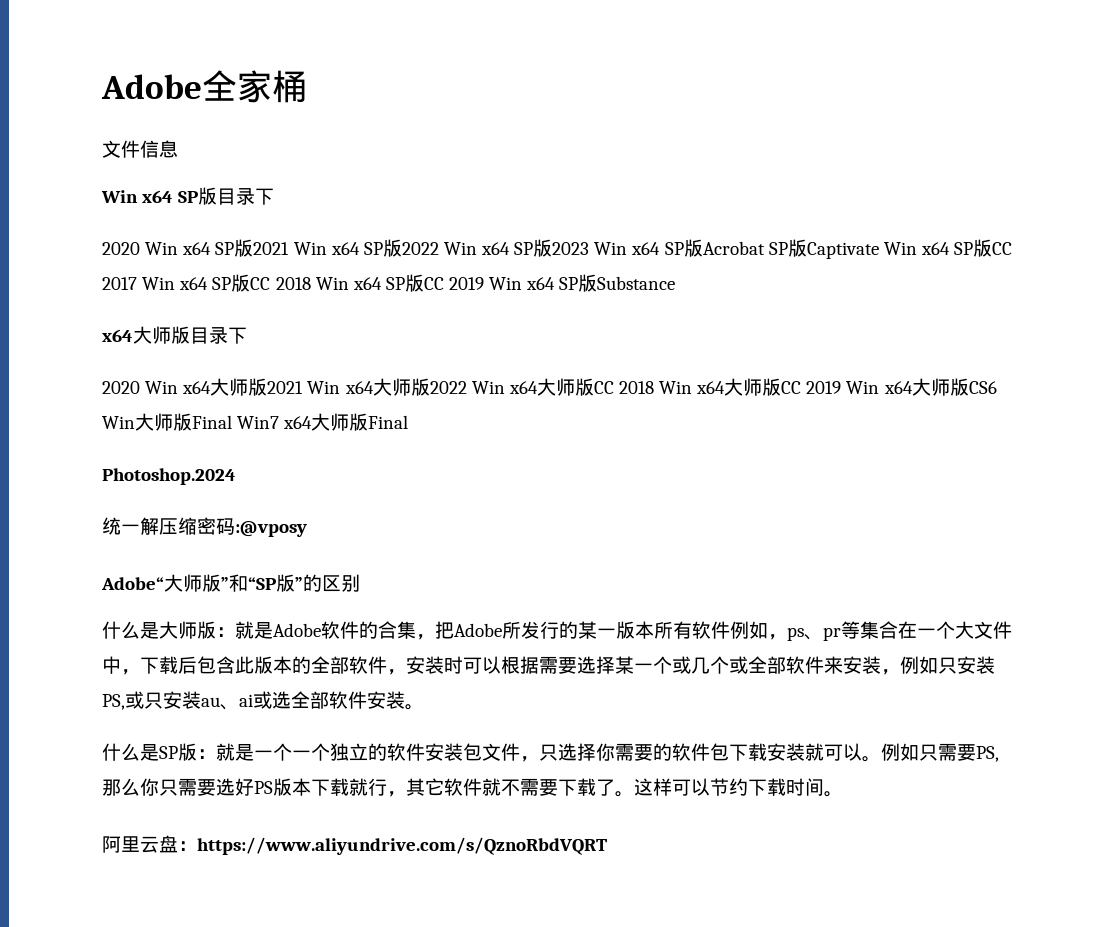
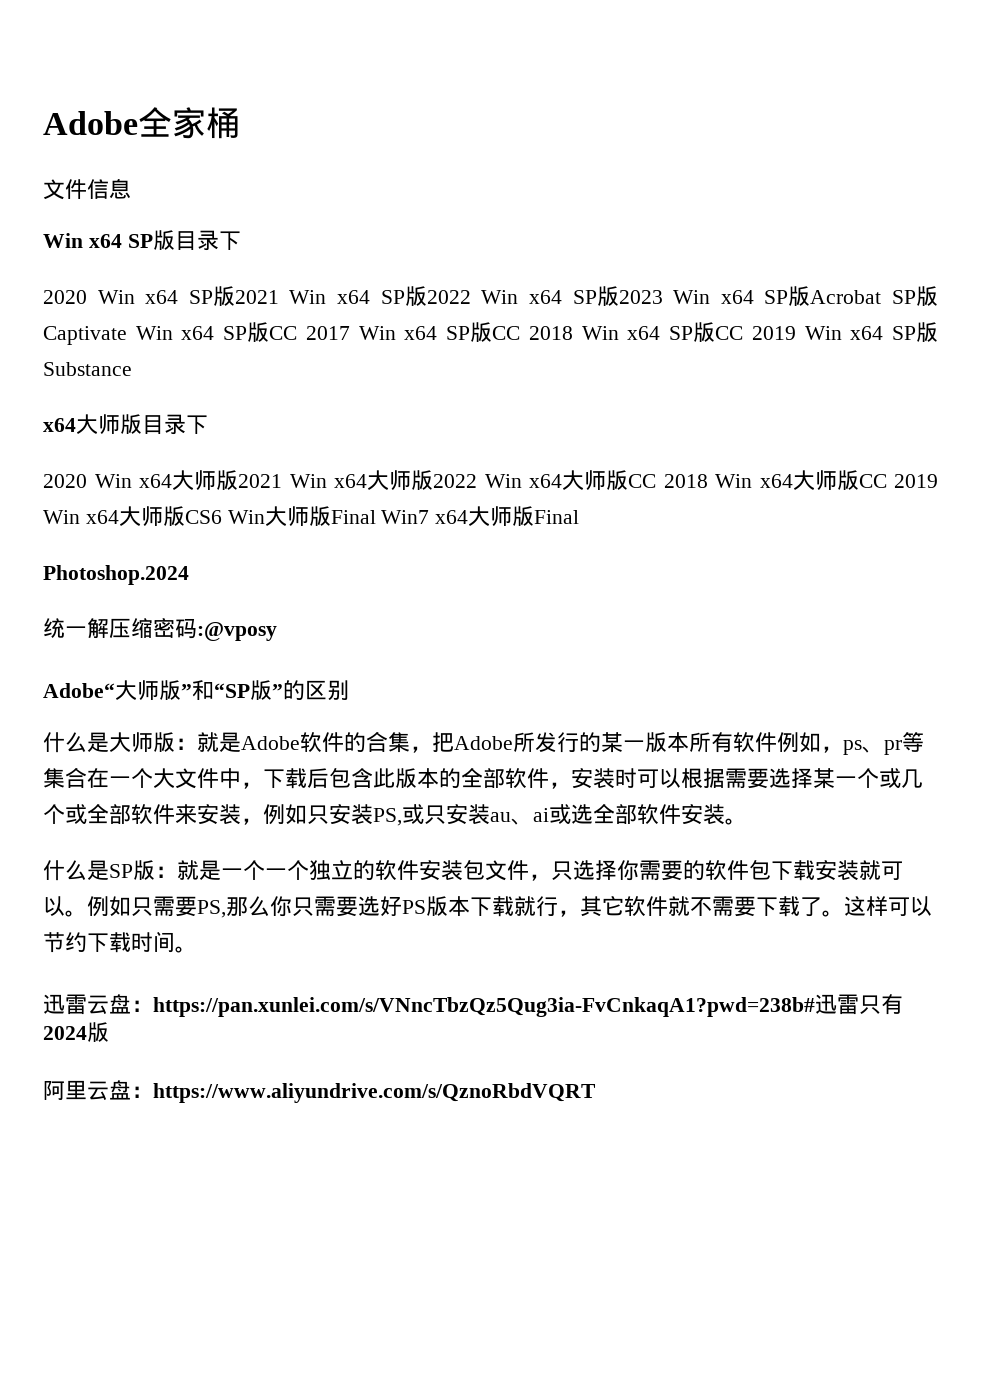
+ 迅雷云盘：https://pan.xunlei.com/s/VNncTbzQz5Qug3ia-FvCnkaqA1?pwd=238b#迅雷只有2024版

